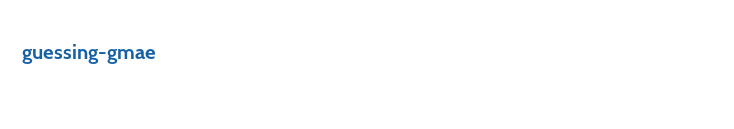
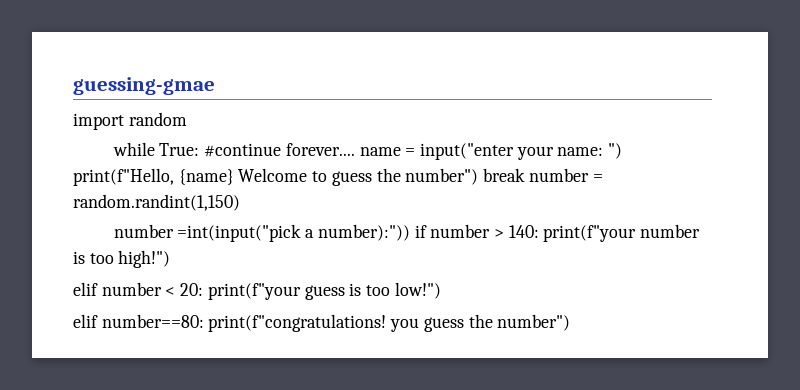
+ import random
+ while True: #continue forever.... name = input("enter your name: ") print(f"Hello, {name} Welcome to guess the number") break number = random.randint(1,150)
+ number =int(input("pick a number):")) if number > 140: print(f"your number is too high!")
+ elif number < 20: print(f"your guess is too low!")
+ elif number==80: print(f"congratulations! you guess the number")

